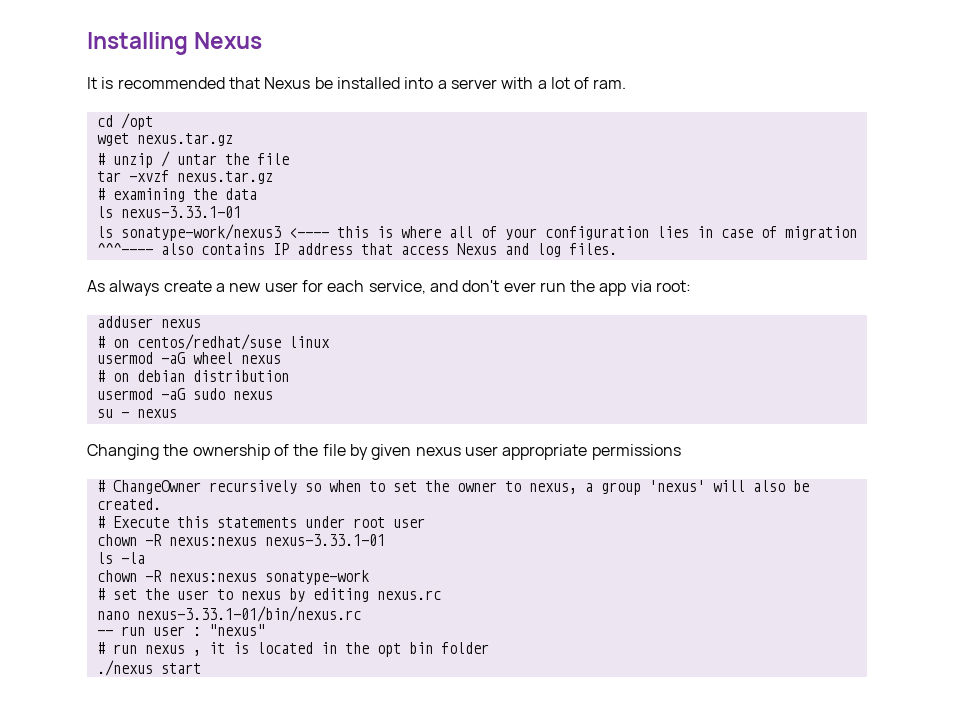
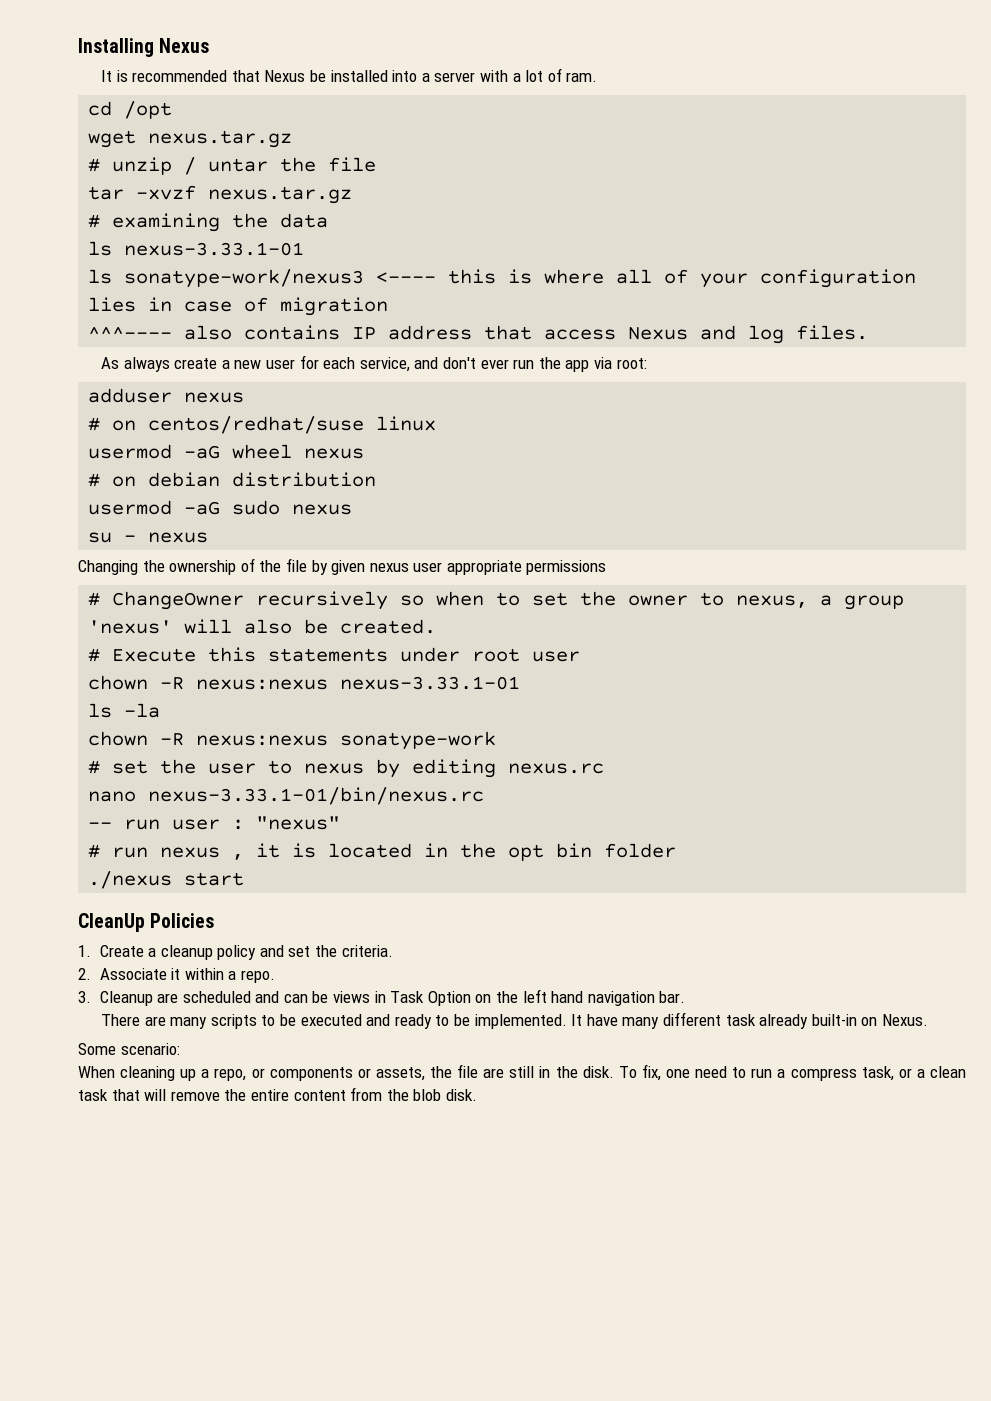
+ CleanUp Policies
+ 1. Create a cleanup policy and set the criteria.
+ 2. Associate it within a repo.
+ 3. Cleanup are scheduled and can be views in Task Option on the left hand navigation bar.
+ There are many scripts to be executed and ready to be implemented. It have many different task already built-in on Nexus.
+ Some scenario:
+ When cleaning up a repo, or components or assets, the file are still in the disk. To fix, one need to run a compress task, or a clean task that will remove the entire content from the blob disk.

